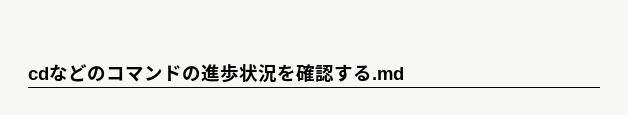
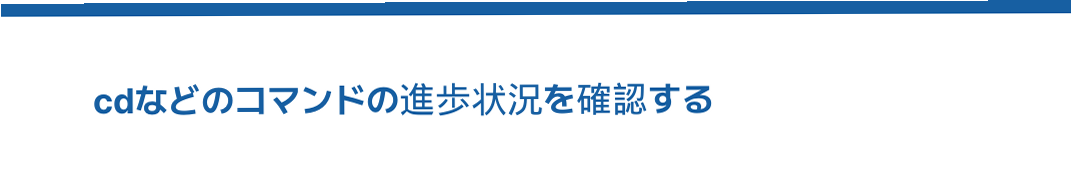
- cdなどのコマンドの進歩状況を確認する.md
+ cdなどのコマンドの進歩状況を確認する

